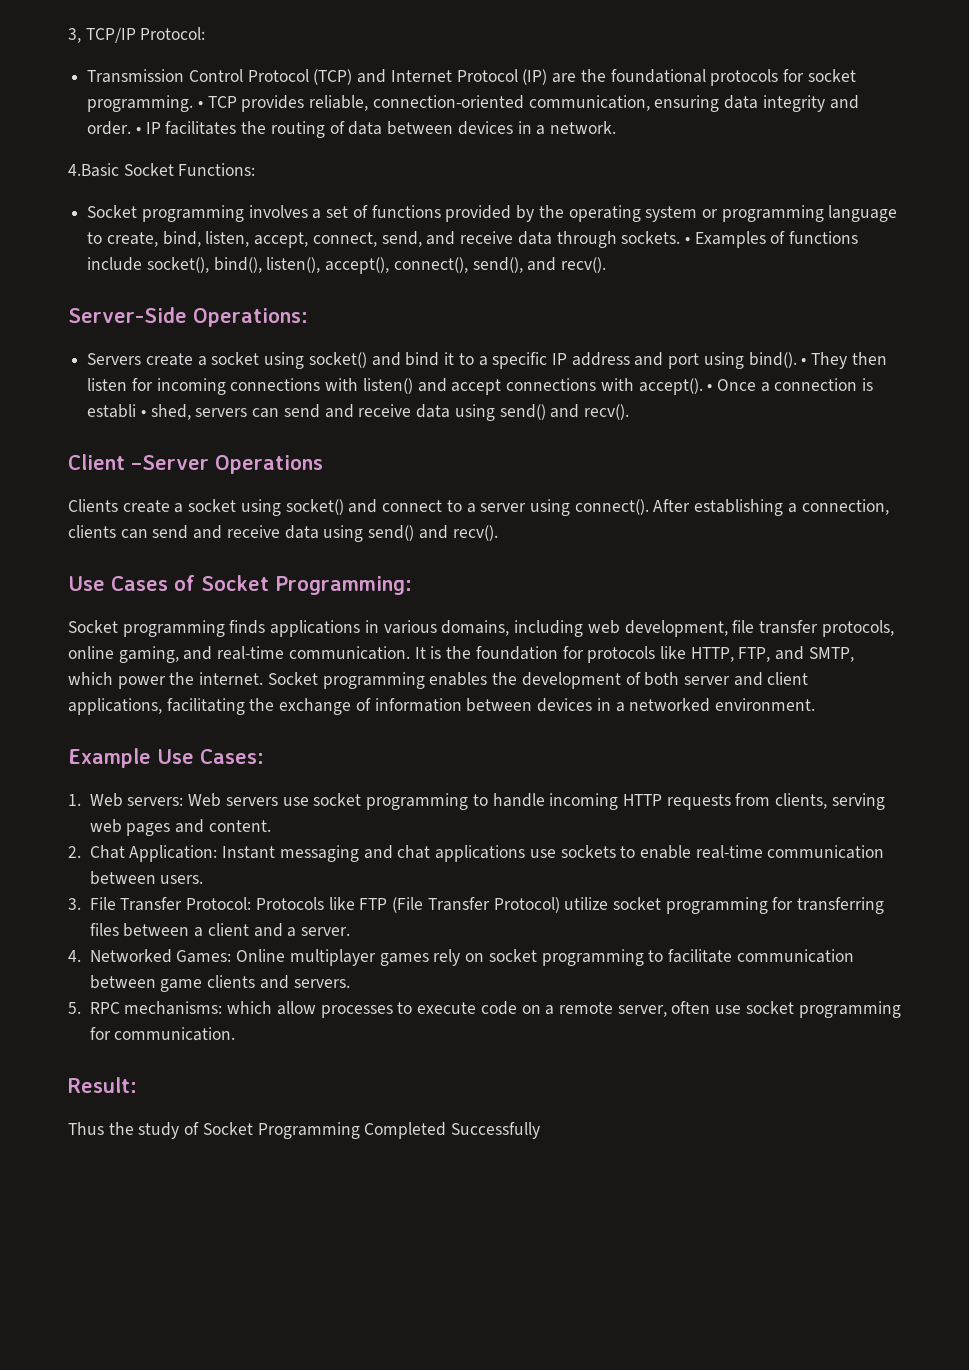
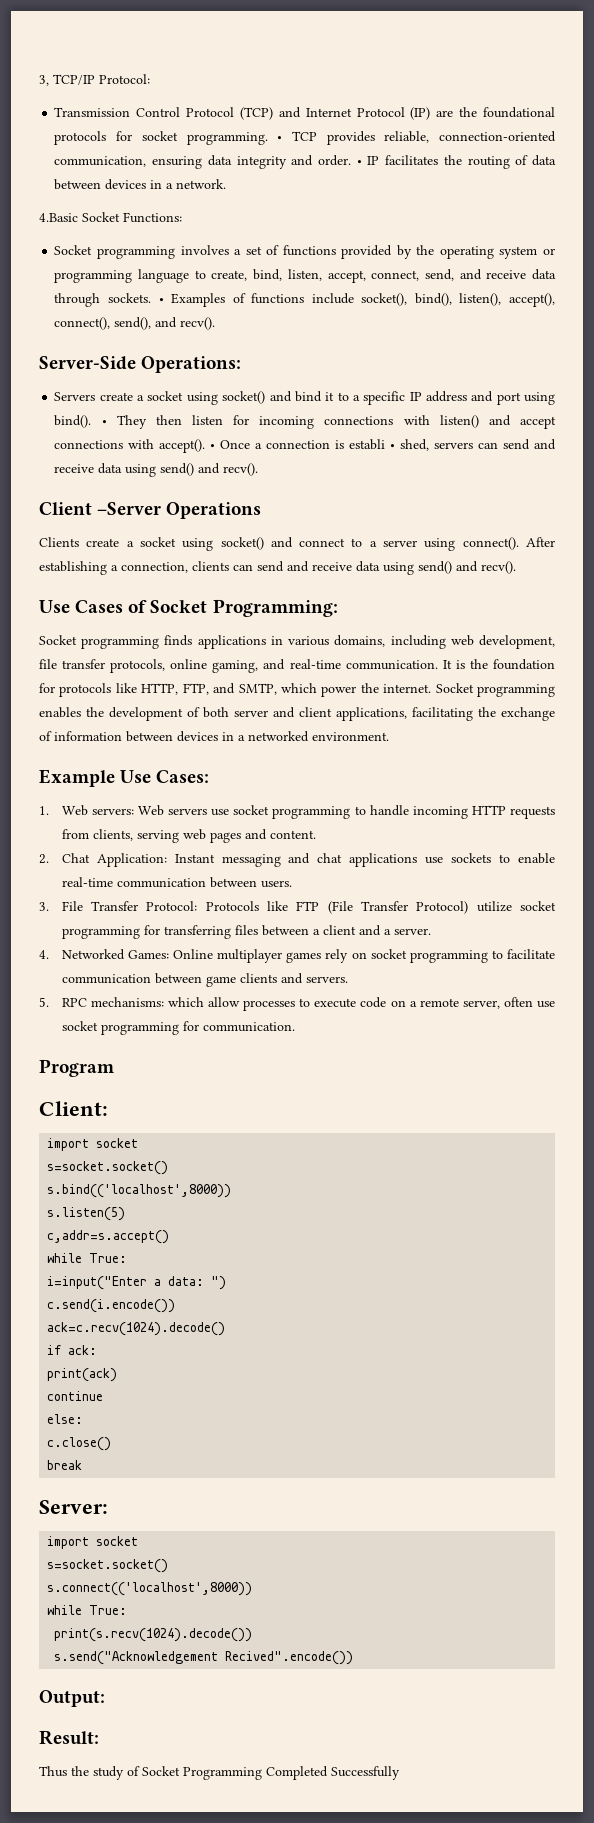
+ Program
+ Client:
+ import socket
+ s=socket.socket()
+ s.bind(('localhost',8000))
+ s.listen(5)
+ c,addr=s.accept()
+ while True:
+ i=input("Enter a data: ")
+ c.send(i.encode())
+ ack=c.recv(1024).decode()
+ if ack:
+ print(ack)
+ continue
+ else:
+ c.close()
+ break
+ Server:
+ import socket
+ s=socket.socket()
+ s.connect(('localhost',8000))
+ while True:
+ print(s.recv(1024).decode())
+ s.send("Acknowledgement Recived".encode())
+ Output:

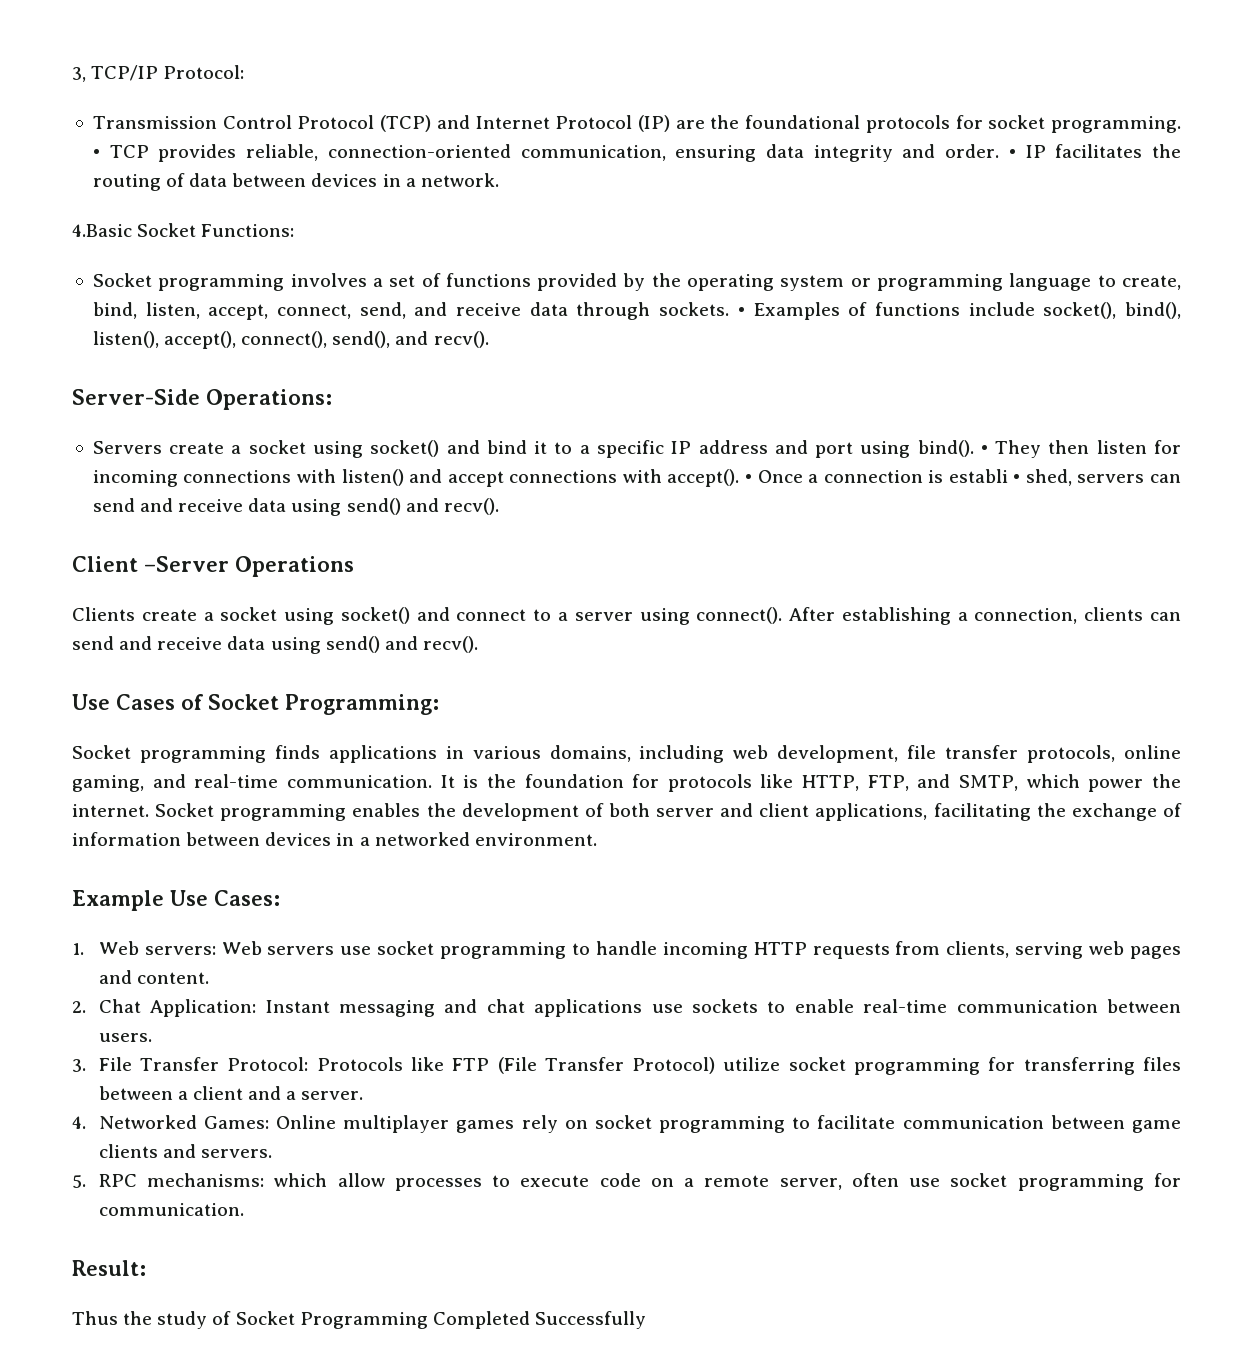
- Program
- Client:
- import socket
- s=socket.socket()
- s.bind(('localhost',8000))
- s.listen(5)
- c,addr=s.accept()
- while True:
- i=input("Enter a data: ")
- c.send(i.encode())
- ack=c.recv(1024).decode()
- if ack:
- print(ack)
- continue
- else:
- c.close()
- break
- Server:
- import socket
- s=socket.socket()
- s.connect(('localhost',8000))
- while True:
- print(s.recv(1024).decode())
- s.send("Acknowledgement Recived".encode())
- Output:

